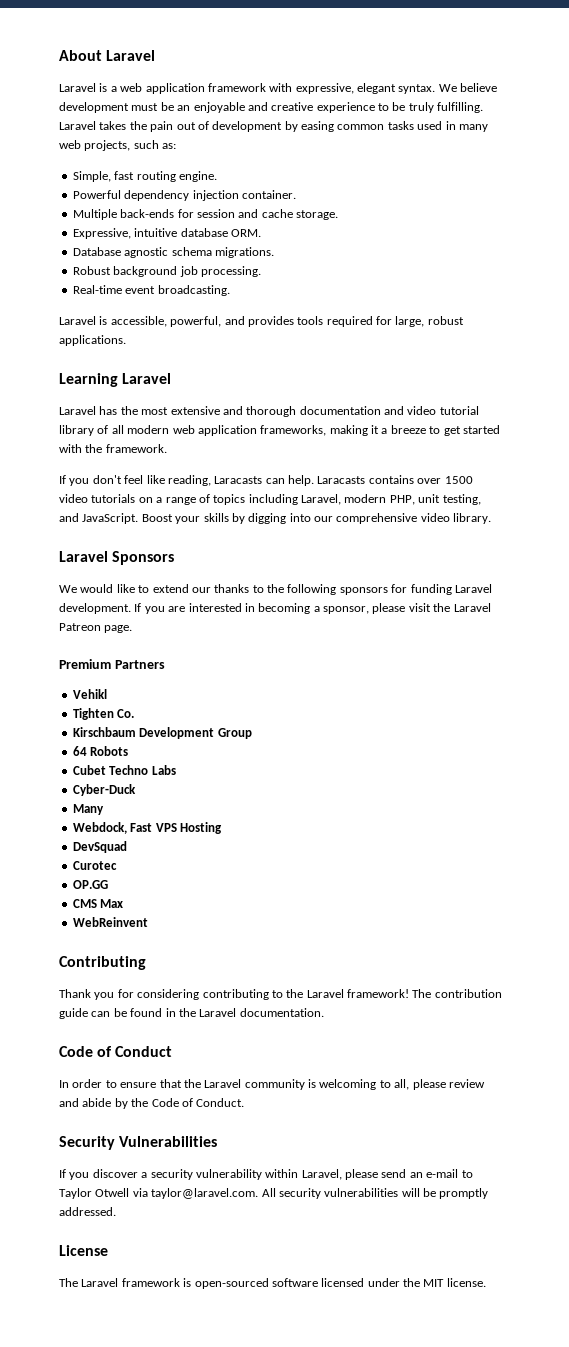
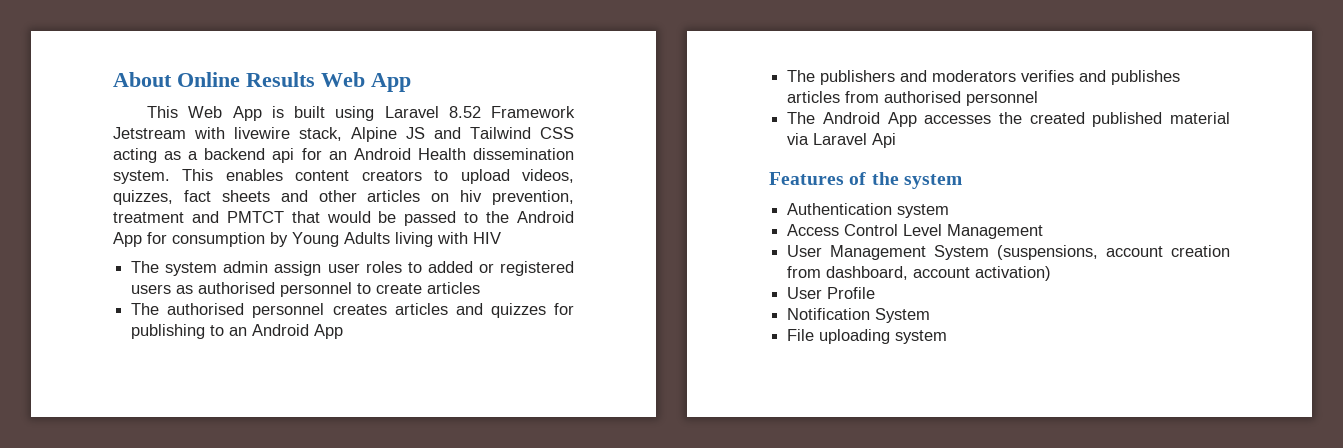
- About Laravel
- Laravel is a web application framework with expressive, elegant syntax. We believe development must be an enjoyable and creative experience to be truly fulfilling. Laravel takes the pain out of development by easing common tasks used in many web projects, such as:
- Simple, fast routing engine.
- Powerful dependency injection container.
- Multiple back-ends for session and cache storage.
- Expressive, intuitive database ORM.
- Database agnostic schema migrations.
- Robust background job processing.
- Real-time event broadcasting.
- Laravel is accessible, powerful, and provides tools required for large, robust applications.
- Learning Laravel
- Laravel has the most extensive and thorough documentation and video tutorial library of all modern web application frameworks, making it a breeze to get started with the framework.
- If you don't feel like reading, Laracasts can help. Laracasts contains over 1500 video tutorials on a range of topics including Laravel, modern PHP, unit testing, and JavaScript. Boost your skills by digging into our comprehensive video library.
- Laravel Sponsors
- We would like to extend our thanks to the following sponsors for funding Laravel development. If you are interested in becoming a sponsor, please visit the Laravel Patreon page.
- Premium Partners
- Vehikl
- Tighten Co.
- Kirschbaum Development Group
- 64 Robots
- Cubet Techno Labs
- Cyber-Duck
- Many
- Webdock, Fast VPS Hosting
- DevSquad
- Curotec
- OP.GG
- CMS Max
- WebReinvent
- Contributing
- Thank you for considering contributing to the Laravel framework! The contribution guide can be found in the Laravel documentation.
- Code of Conduct
- In order to ensure that the Laravel community is welcoming to all, please review and abide by the Code of Conduct.
- Security Vulnerabilities
- If you discover a security vulnerability within Laravel, please send an e-mail to Taylor Otwell via taylor@laravel.com. All security vulnerabilities will be promptly addressed.
- License
- The Laravel framework is open-sourced software licensed under the MIT license.
+ About Online Results Web App
+ This Web App is built using Laravel 8.52 Framework Jetstream with livewire stack, Alpine JS and Tailwind CSS acting as a backend api for an Android Health dissemination system. This enables content creators to upload videos, quizzes, fact sheets and other articles on hiv prevention, treatment and PMTCT that would be passed to the Android App for consumption by Young Adults living with HIV
+ The system admin assign user roles to added or registered users as authorised personnel to create articles
+ The authorised personnel creates articles and quizzes for publishing to an Android App
+ The publishers and moderators verifies and publishes articles from authorised personnel
+ The Android App accesses the created published material via Laravel Api
+ Features of the system
+ Authentication system
+ Access Control Level Management
+ User Management System (suspensions, account creation from dashboard, account activation)
+ User Profile
+ Notification System
+ File uploading system

